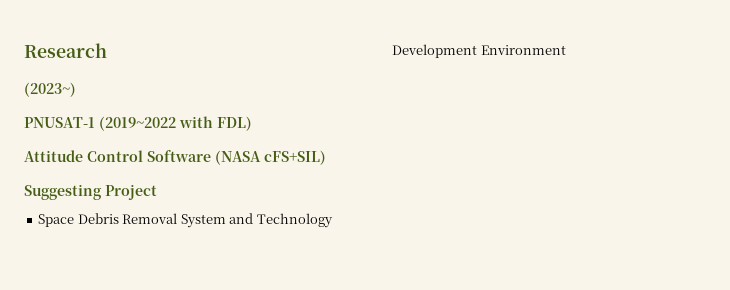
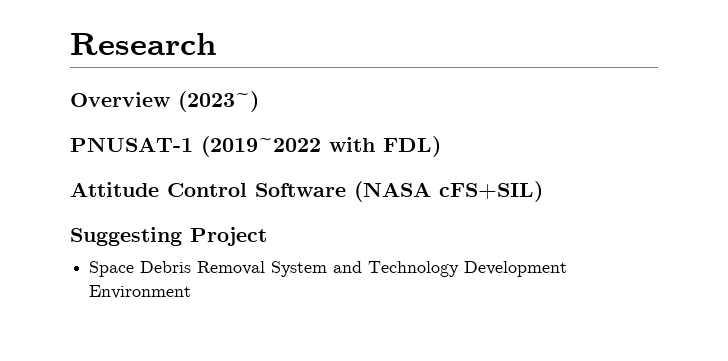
- (2023~)
+ Overview (2023~)

